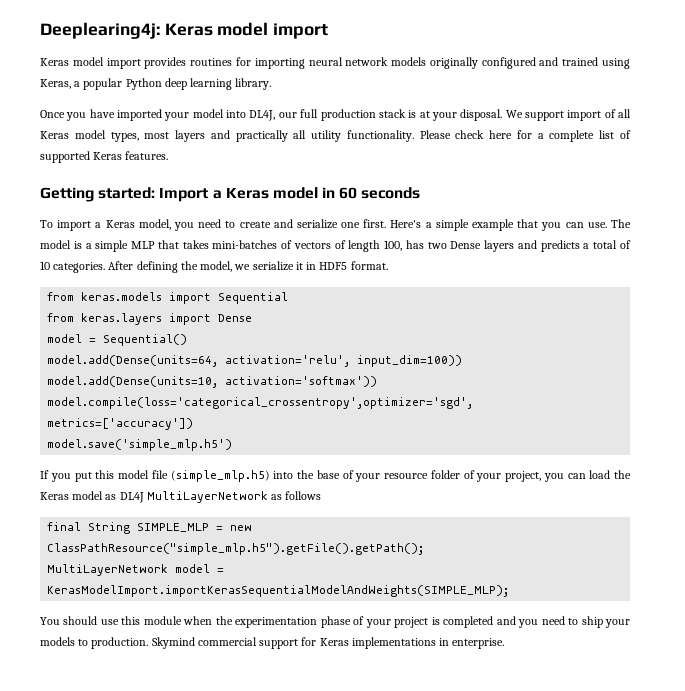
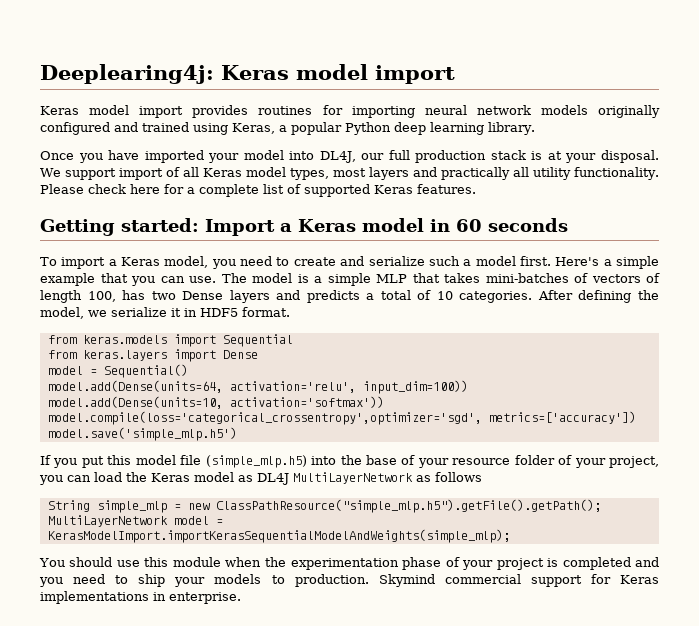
- To import a Keras model, you need to create and serialize one first.
+ To import a Keras model, you need to create and serialize such a model first.
- final String SIMPLE_MLP = new ClassPathResource("simple_mlp.h5").getFile().getPath();
+ String simple_mlp = new ClassPathResource("simple_mlp.h5").getFile().getPath();
- MultiLayerNetwork model = KerasModelImport.importKerasSequentialModelAndWeights(SIMPLE_MLP);
+ MultiLayerNetwork model = KerasModelImport.importKerasSequentialModelAndWeights(simple_mlp);

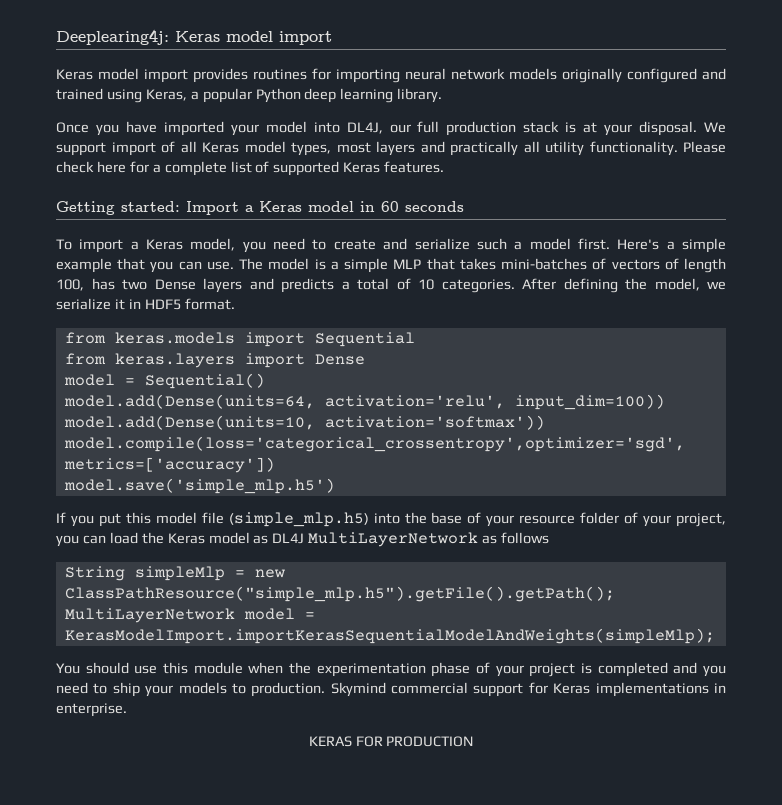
- String simple_mlp = new ClassPathResource("simple_mlp.h5").getFile().getPath();
+ String simpleMlp = new ClassPathResource("simple_mlp.h5").getFile().getPath();
- MultiLayerNetwork model = KerasModelImport.importKerasSequentialModelAndWeights(simple_mlp);
+ MultiLayerNetwork model = KerasModelImport.importKerasSequentialModelAndWeights(simpleMlp);
+ KERAS FOR PRODUCTION

